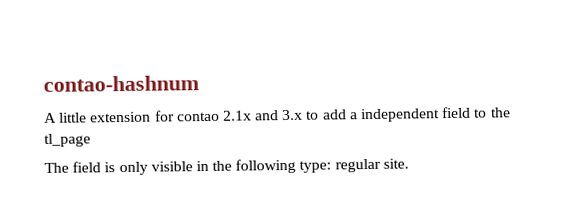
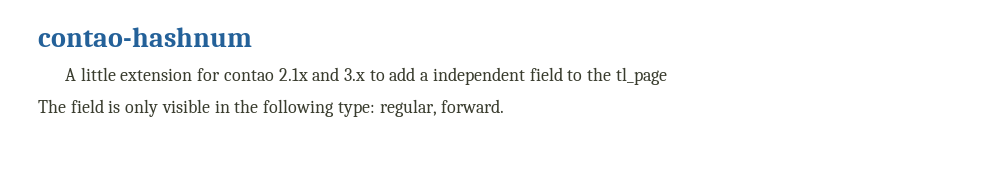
- The field is only visible in the following type: regular site.
+ The field is only visible in the following type: regular, forward.

